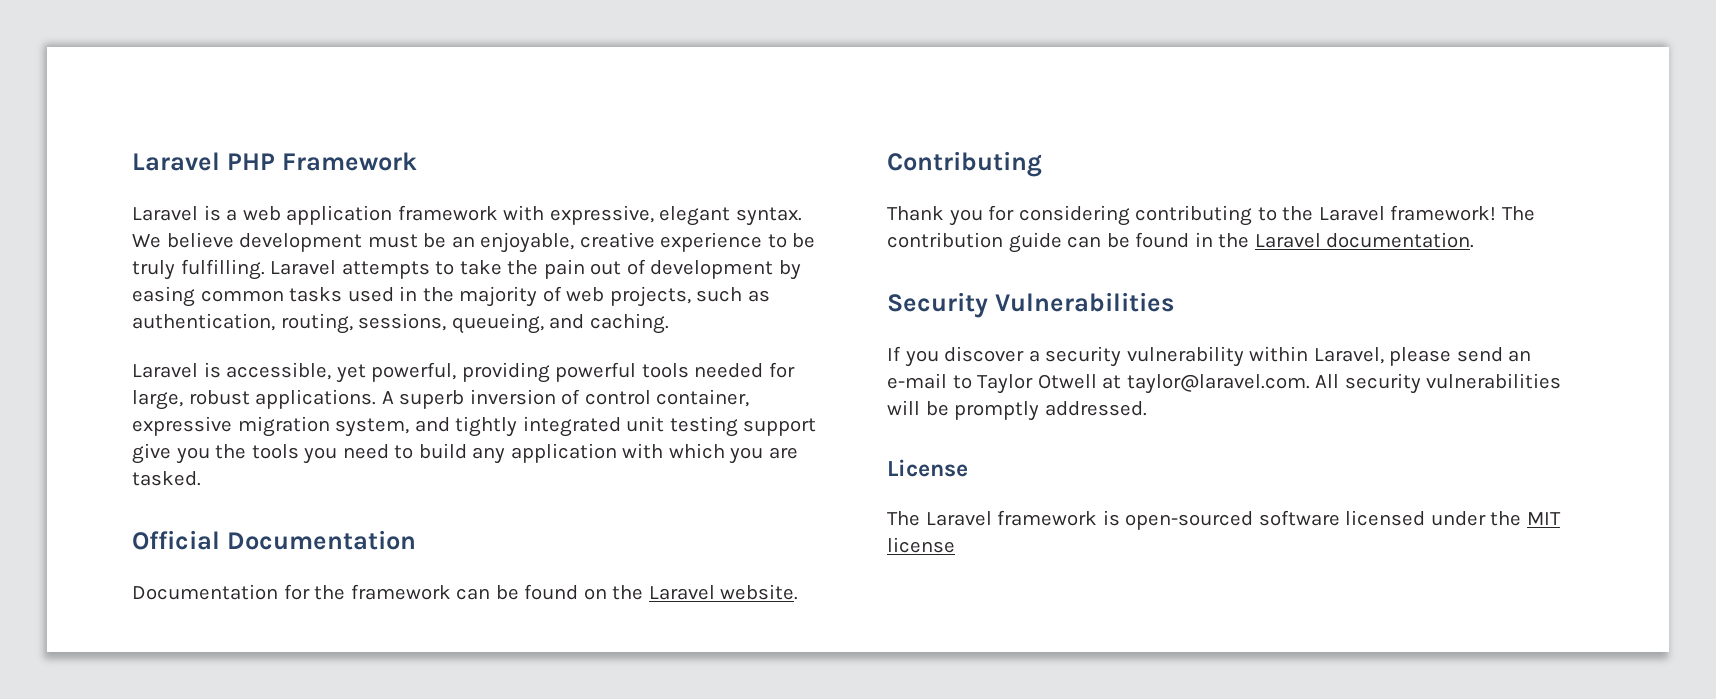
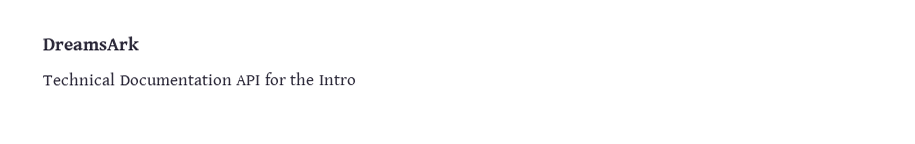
- Laravel PHP Framework
- Laravel is a web application framework with expressive, elegant syntax. We believe development must be an enjoyable, creative experience to be truly fulfilling. Laravel attempts to take the pain out of development by easing common tasks used in the majority of web projects, such as authentication, routing, sessions, queueing, and caching.
- Laravel is accessible, yet powerful, providing powerful tools needed for large, robust applications. A superb inversion of control container, expressive migration system, and tightly integrated unit testing support give you the tools you need to build any application with which you are tasked.
- Official Documentation
- Documentation for the framework can be found on the Laravel website.
- Contributing
- Thank you for considering contributing to the Laravel framework! The contribution guide can be found in the Laravel documentation.
- Security Vulnerabilities
- If you discover a security vulnerability within Laravel, please send an e-mail to Taylor Otwell at taylor@laravel.com. All security vulnerabilities will be promptly addressed.
- License
- The Laravel framework is open-sourced software licensed under the MIT license
+ DreamsArk
+ Technical Documentation API for the Intro

